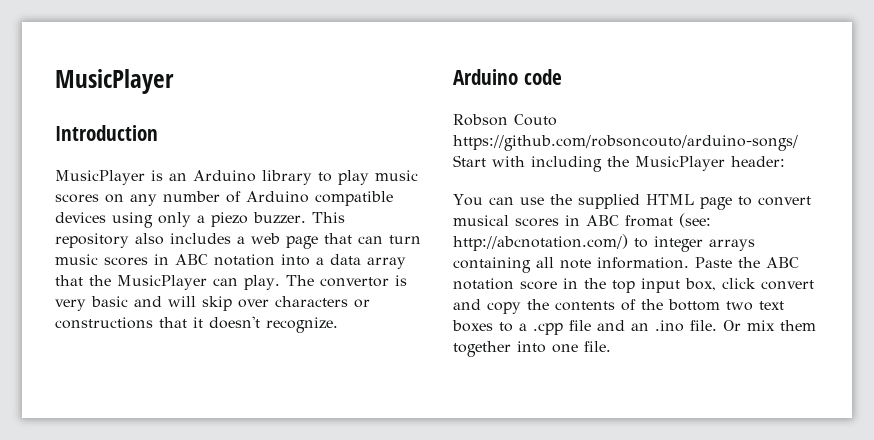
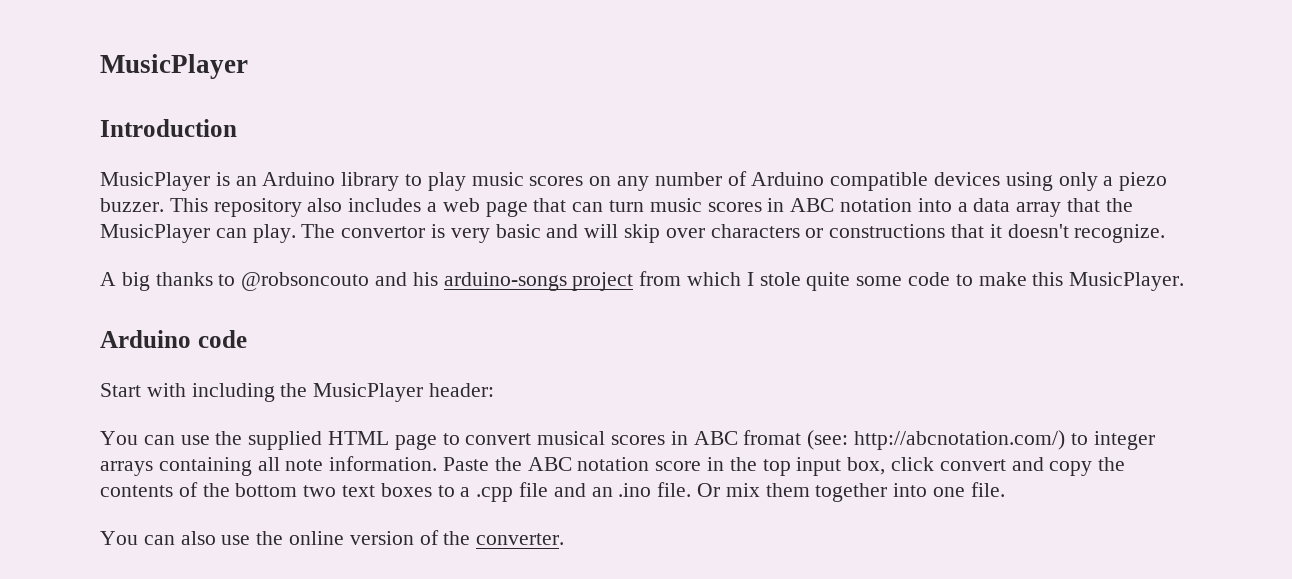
+ A big thanks to @robsoncouto and his arduino-songs project from which I stole quite some code to make this MusicPlayer.
- Robson Couto https://github.com/robsoncouto/arduino-songs/ Start with including the MusicPlayer header:
+ Start with including the MusicPlayer header:
+ You can also use the online version of the converter.

